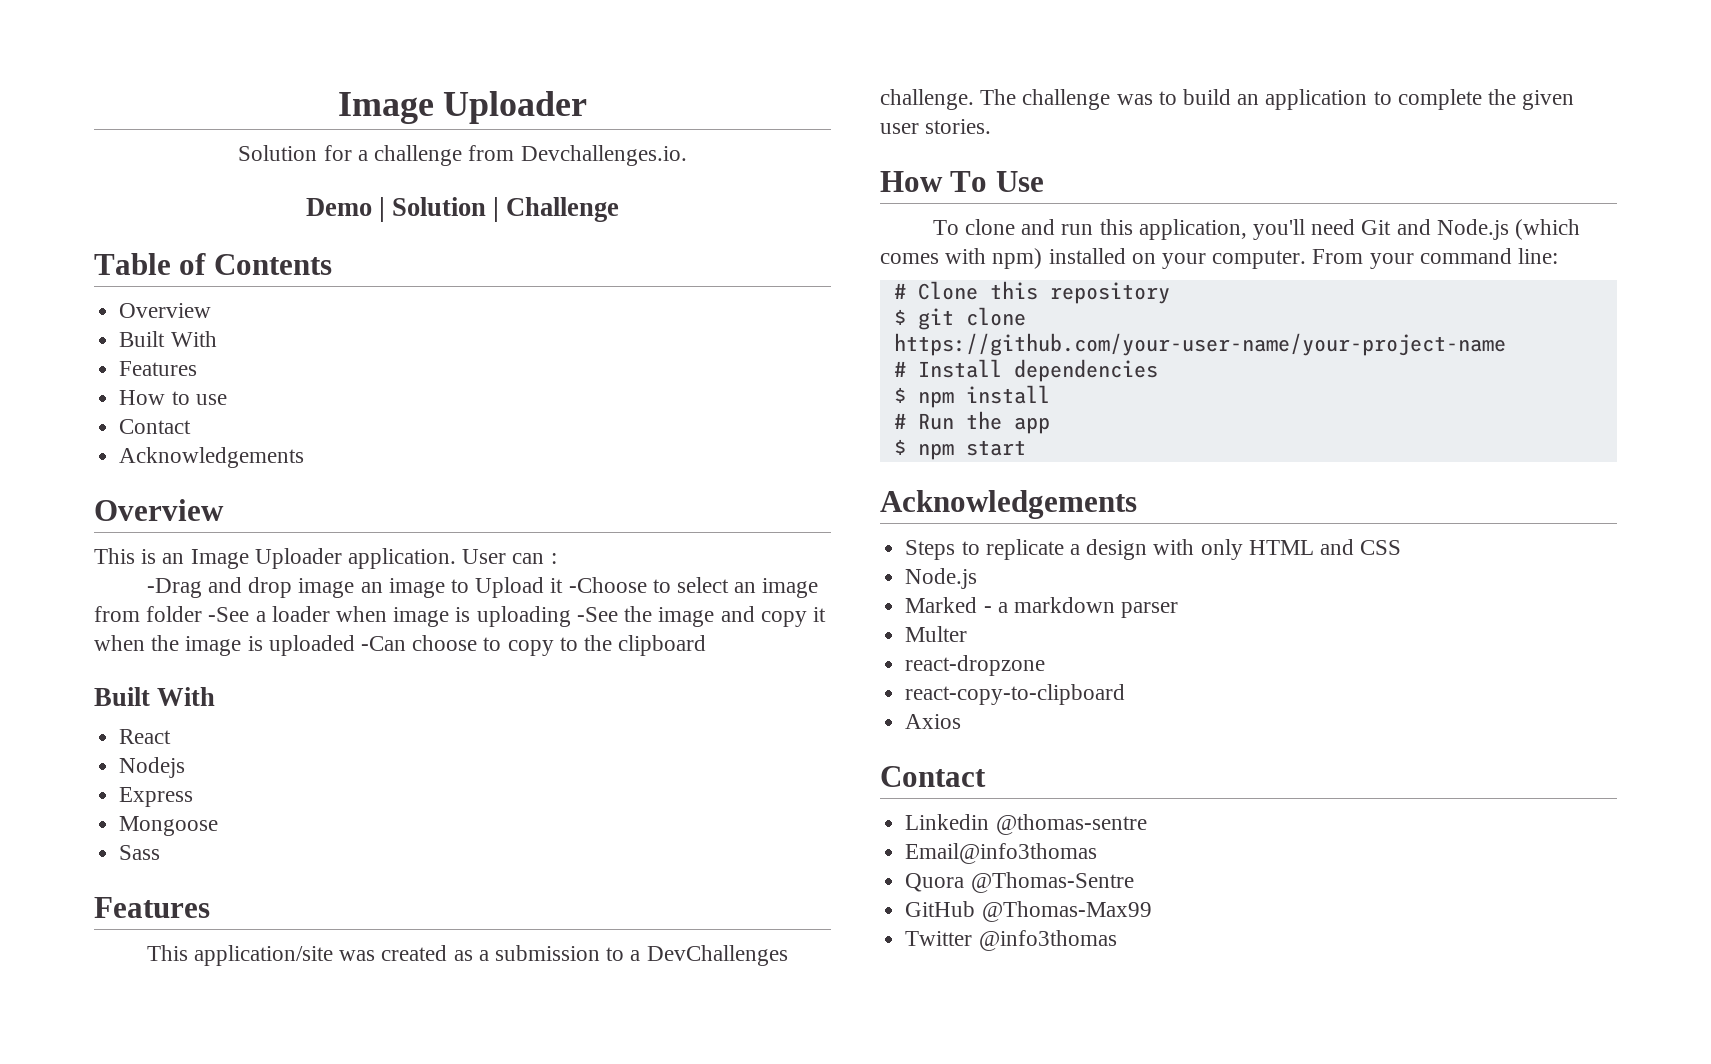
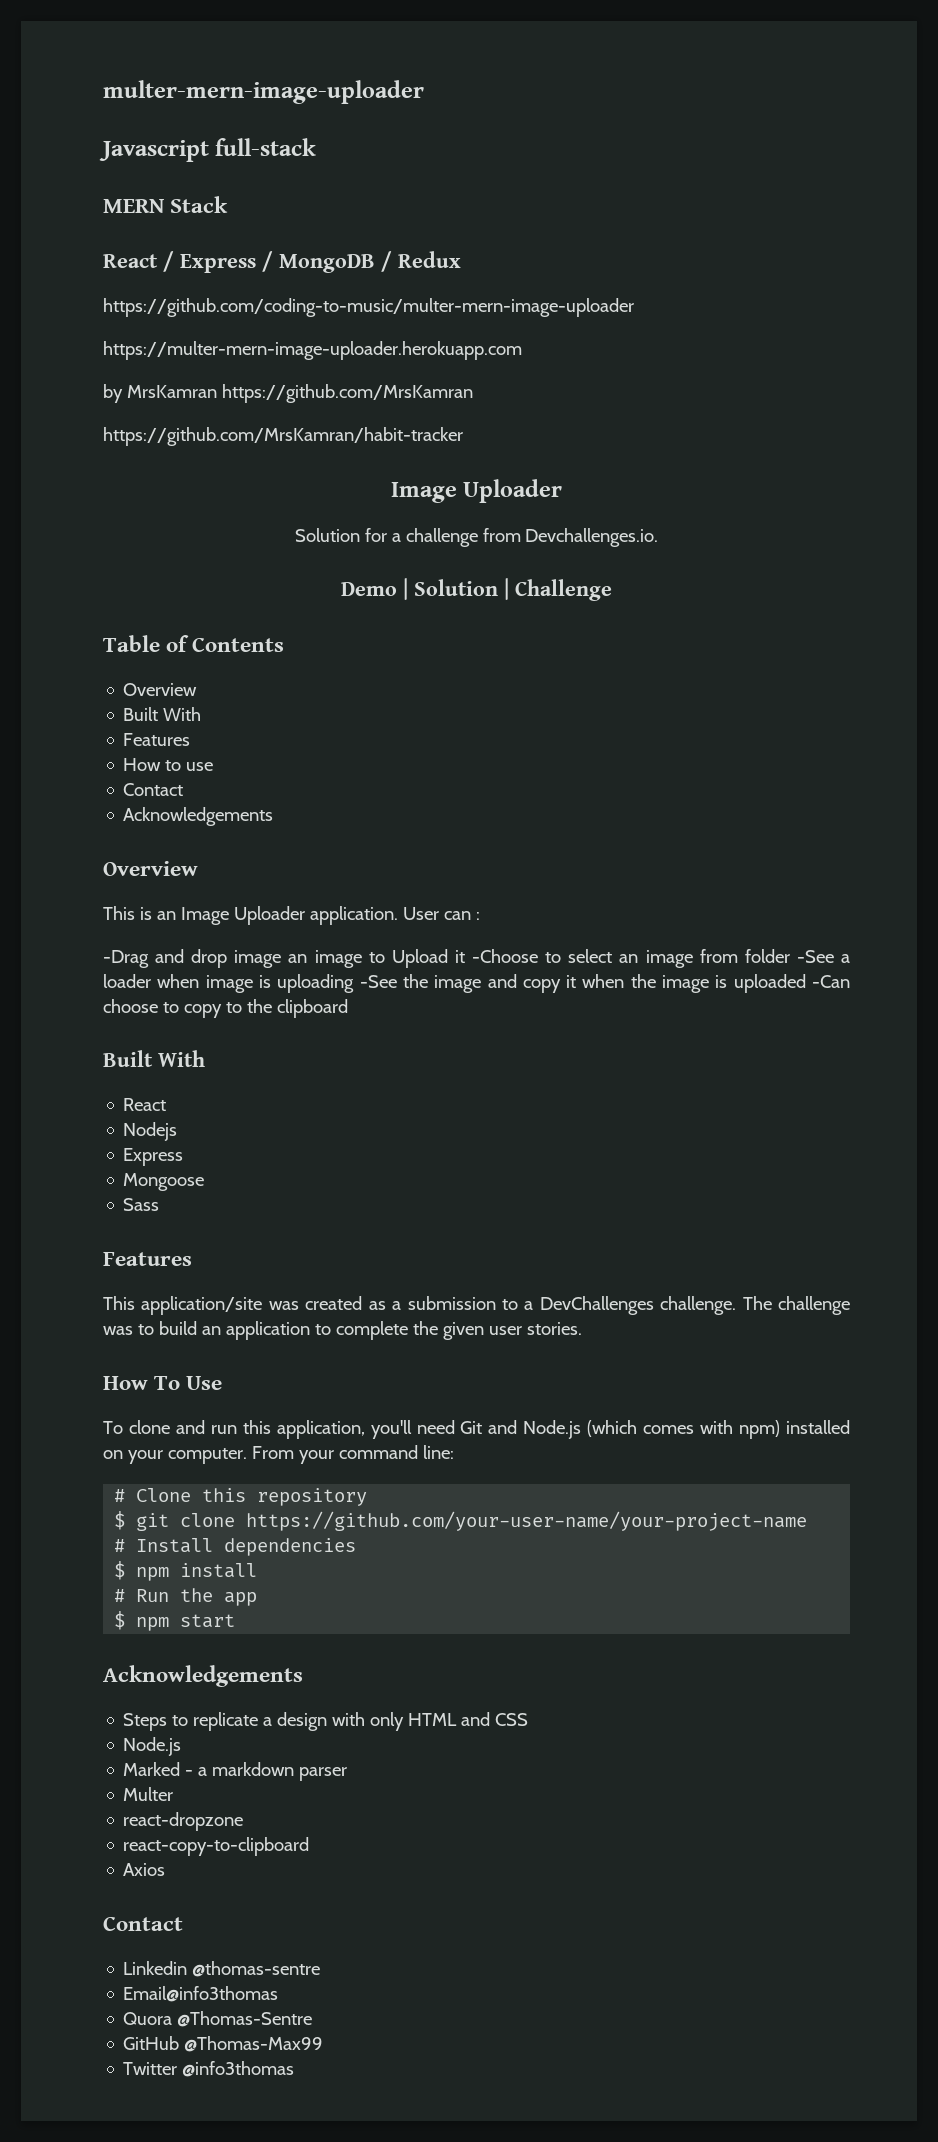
+ multer-mern-image-uploader
+ Javascript full-stack
+ MERN Stack
+ React / Express / MongoDB / Redux
+ https://github.com/coding-to-music/multer-mern-image-uploader
+ https://multer-mern-image-uploader.herokuapp.com
+ by MrsKamran https://github.com/MrsKamran
+ https://github.com/MrsKamran/habit-tracker

